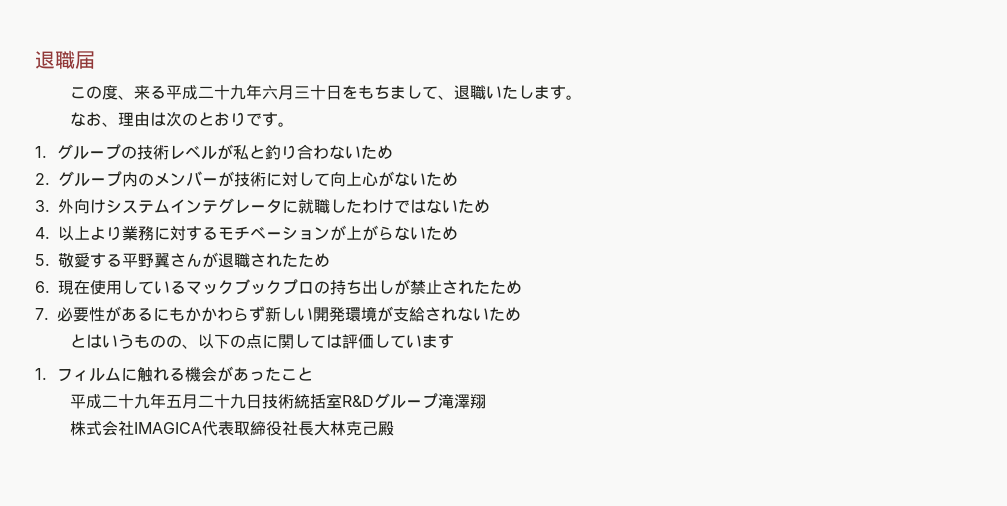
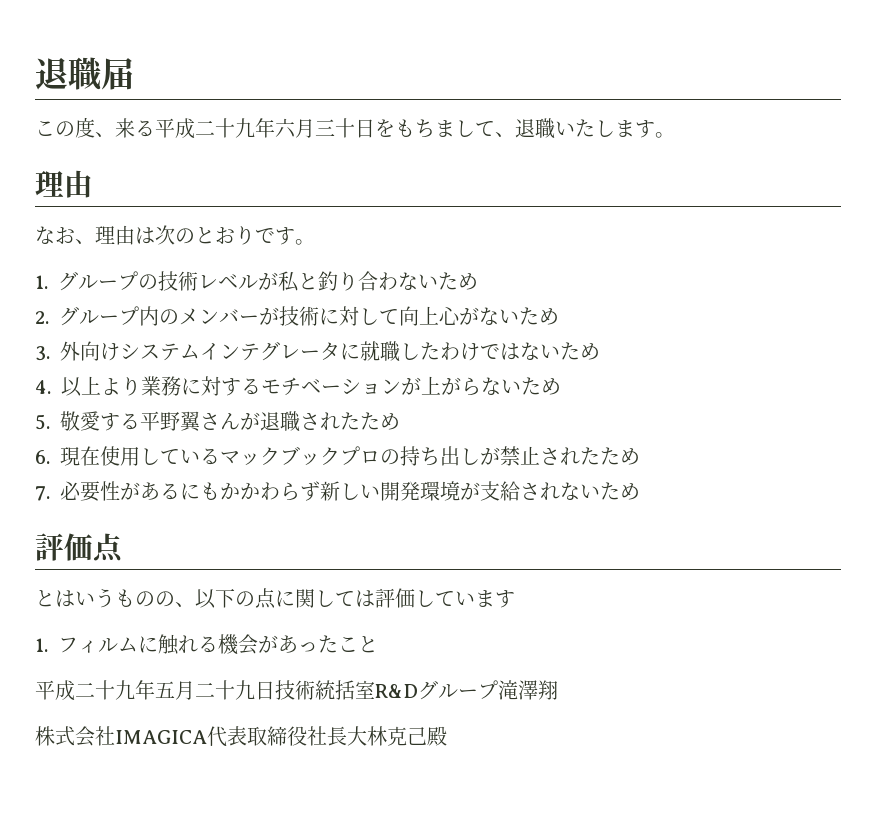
  この度、来る平成二十九年六月三十日をもちまして、退職いたします。
+ 理由
+ 評価点

